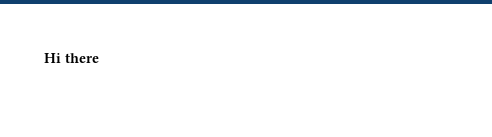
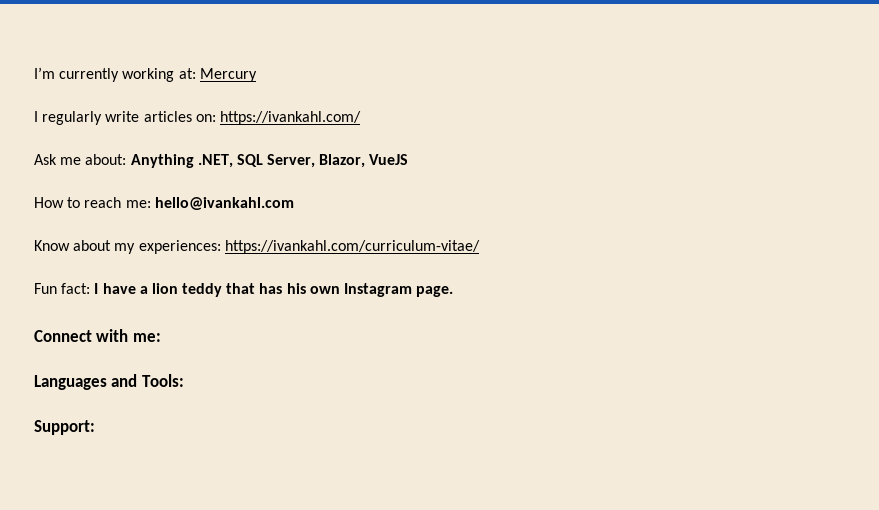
- Hi there
+ I’m currently working at: Mercury
+ I regularly write articles on: https://ivankahl.com/
+ Ask me about: Anything .NET, SQL Server, Blazor, VueJS
+ How to reach me: hello@ivankahl.com
+ Know about my experiences: https://ivankahl.com/curriculum-vitae/
+ Fun fact: I have a lion teddy that has his own Instagram page.
+ Connect with me:
+ Languages and Tools:
+ Support:

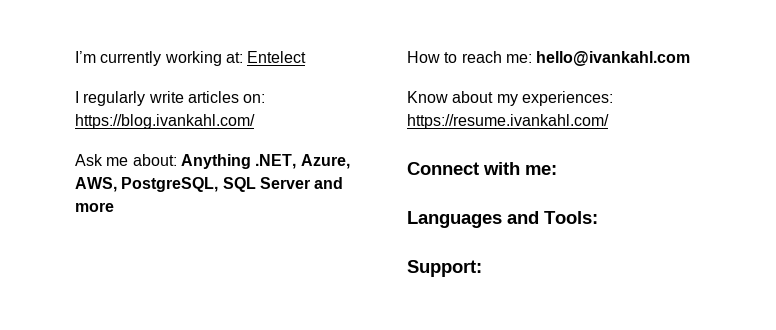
- I’m currently working at: Mercury
+ I’m currently working at: Entelect
- I regularly write articles on: https://ivankahl.com/
+ I regularly write articles on: https://blog.ivankahl.com/
- Ask me about: Anything .NET, SQL Server, Blazor, VueJS
+ Ask me about: Anything .NET, Azure, AWS, PostgreSQL, SQL Server and more
- Know about my experiences: https://ivankahl.com/curriculum-vitae/
- Fun fact: I have a lion teddy that has his own Instagram page.
+ Know about my experiences: https://resume.ivankahl.com/

